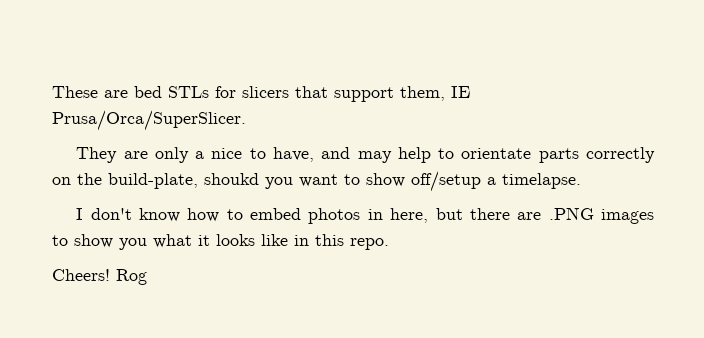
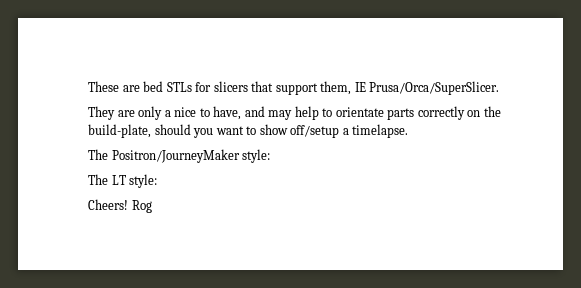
- They are only a nice to have, and may help to orientate parts correctly on the build-plate, shoukd you want to show off/setup a timelapse.
+ They are only a nice to have, and may help to orientate parts correctly on the build-plate, should you want to show off/setup a timelapse.
- I don't know how to embed photos in here, but there are .PNG images to show you what it looks like in this repo.
+ The Positron/JourneyMaker style:
+ The LT style:

